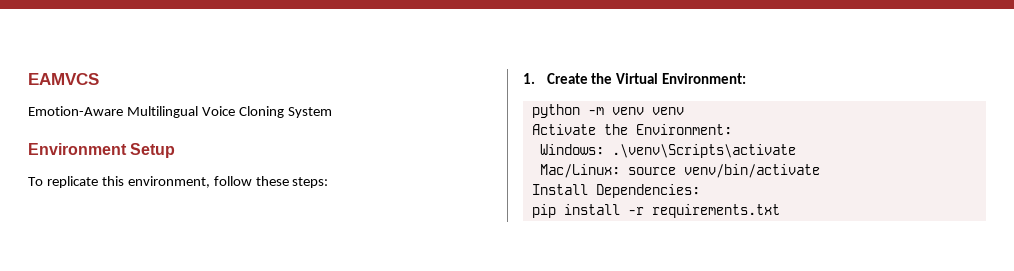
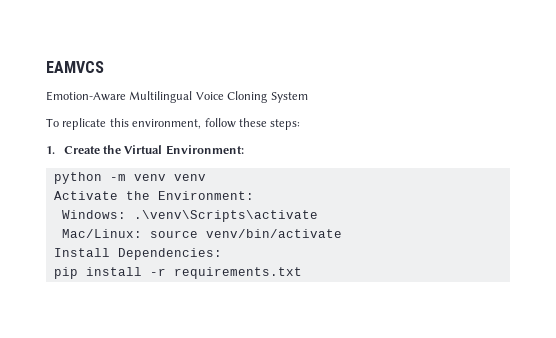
- Environment Setup

